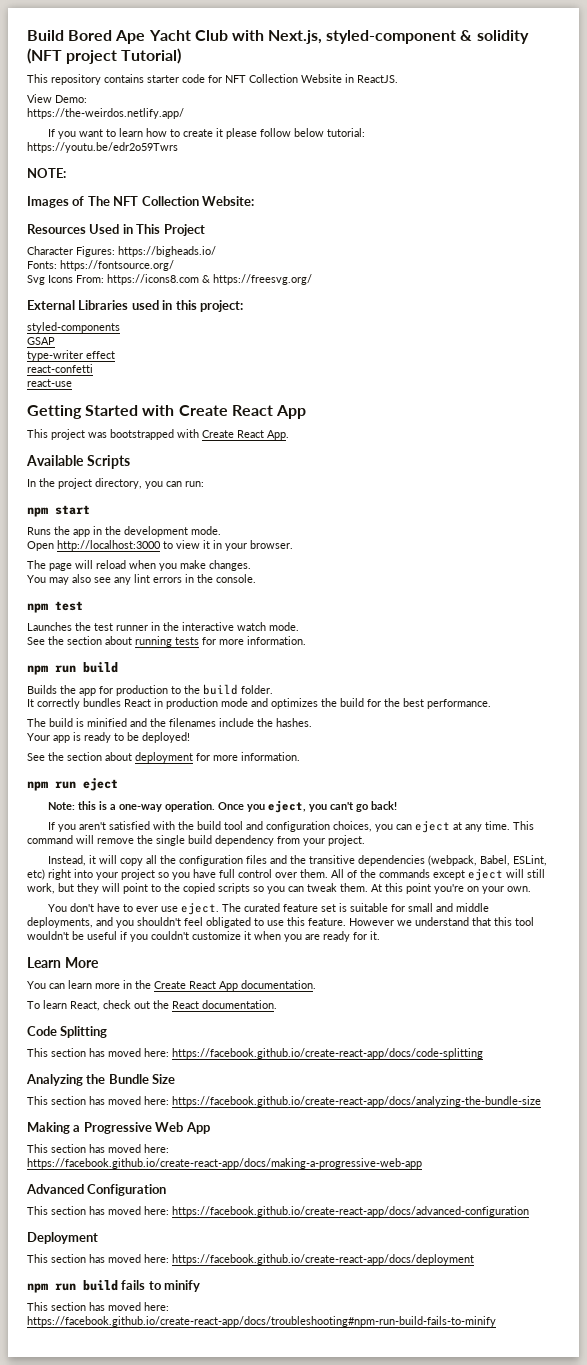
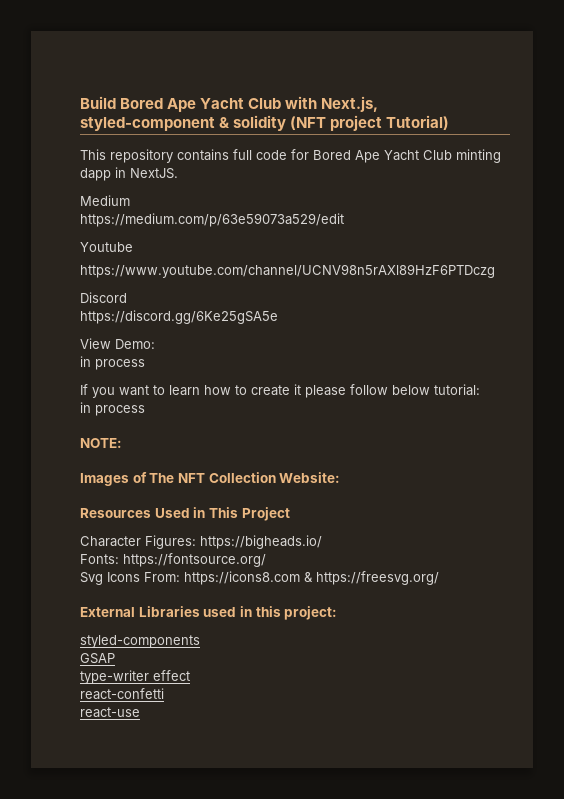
- This repository contains starter code for NFT Collection Website in ReactJS.
+ This repository contains full code for Bored Ape Yacht Club minting dapp in NextJS.
+ Medium
+ https://medium.com/p/63e59073a529/edit
+ Youtube
+ https://www.youtube.com/channel/UCNV98n5rAXl89HzF6PTDczg
+ Discord
+ https://discord.gg/6Ke25gSA5e
  View Demo:
- https://the-weirdos.netlify.app/
+ in process
  If you want to learn how to create it please follow below tutorial:
- https://youtu.be/edr2o59Twrs
+ in process
- Getting Started with Create React App
- This project was bootstrapped with Create React App.
- Available Scripts
- In the project directory, you can run:
- npm start
- Runs the app in the development mode.
- Open http://localhost:3000 to view it in your browser.
- The page will reload when you make changes.
- You may also see any lint errors in the console.
- npm test
- Launches the test runner in the interactive watch mode.
- See the section about running tests for more information.
- npm run build
- Builds the app for production to the build folder.
- It correctly bundles React in production mode and optimizes the build for the best performance.
- The build is minified and the filenames include the hashes.
- Your app is ready to be deployed!
- See the section about deployment for more information.
- npm run eject
- Note: this is a one-way operation. Once you eject, you can't go back!
- If you aren't satisfied with the build tool and configuration choices, you can eject at any time. This command will remove the single build dependency from your project.
- Instead, it will copy all the configuration files and the transitive dependencies (webpack, Babel, ESLint, etc) right into your project so you have full control over them. All of the commands except eject will still work, but they will point to the copied scripts so you can tweak them. At this point you're on your own.
- You don't have to ever use eject. The curated feature set is suitable for small and middle deployments, and you shouldn't feel obligated to use this feature. However we understand that this tool wouldn't be useful if you couldn't customize it when you are ready for it.
- Learn More
- You can learn more in the Create React App documentation.
- To learn React, check out the React documentation.
- Code Splitting
- This section has moved here: https://facebook.github.io/create-react-app/docs/code-splitting
- Analyzing the Bundle Size
- This section has moved here: https://facebook.github.io/create-react-app/docs/analyzing-the-bundle-size
- Making a Progressive Web App
- This section has moved here: https://facebook.github.io/create-react-app/docs/making-a-progressive-web-app
- Advanced Configuration
- This section has moved here: https://facebook.github.io/create-react-app/docs/advanced-configuration
- Deployment
- This section has moved here: https://facebook.github.io/create-react-app/docs/deployment
- npm run build fails to minify
- This section has moved here: https://facebook.github.io/create-react-app/docs/troubleshooting#npm-run-build-fails-to-minify

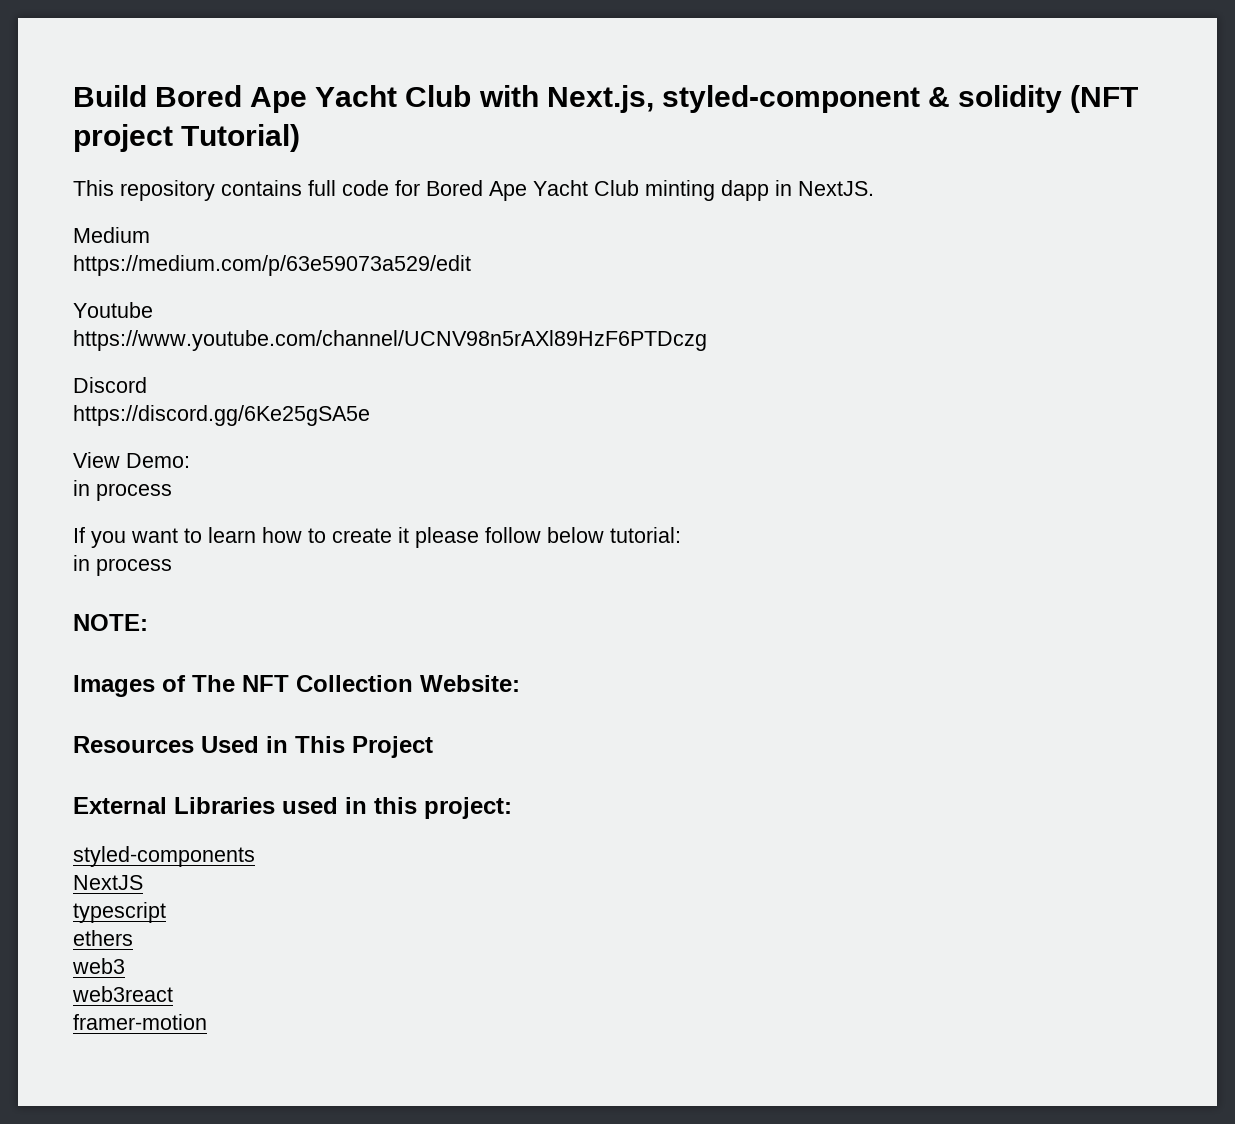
- Character Figures: https://bigheads.io/
- Fonts: https://fontsource.org/
- Svg Icons From: https://icons8.com & https://freesvg.org/
- GSAP
- type-writer effect
- react-confetti
- react-use
+ NextJS
+ typescript
+ ethers
+ web3
+ web3react
+ framer-motion

